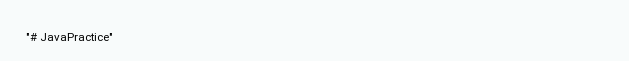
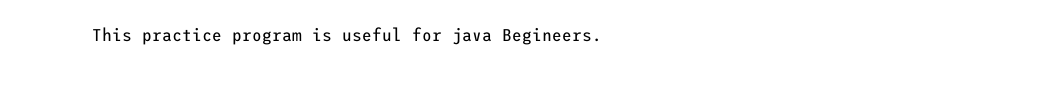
- "# JavaPractice"
+ This practice program is useful for java Begineers.

